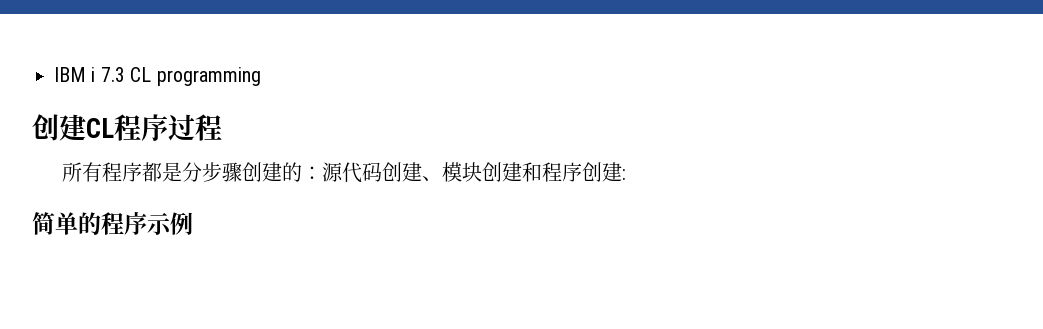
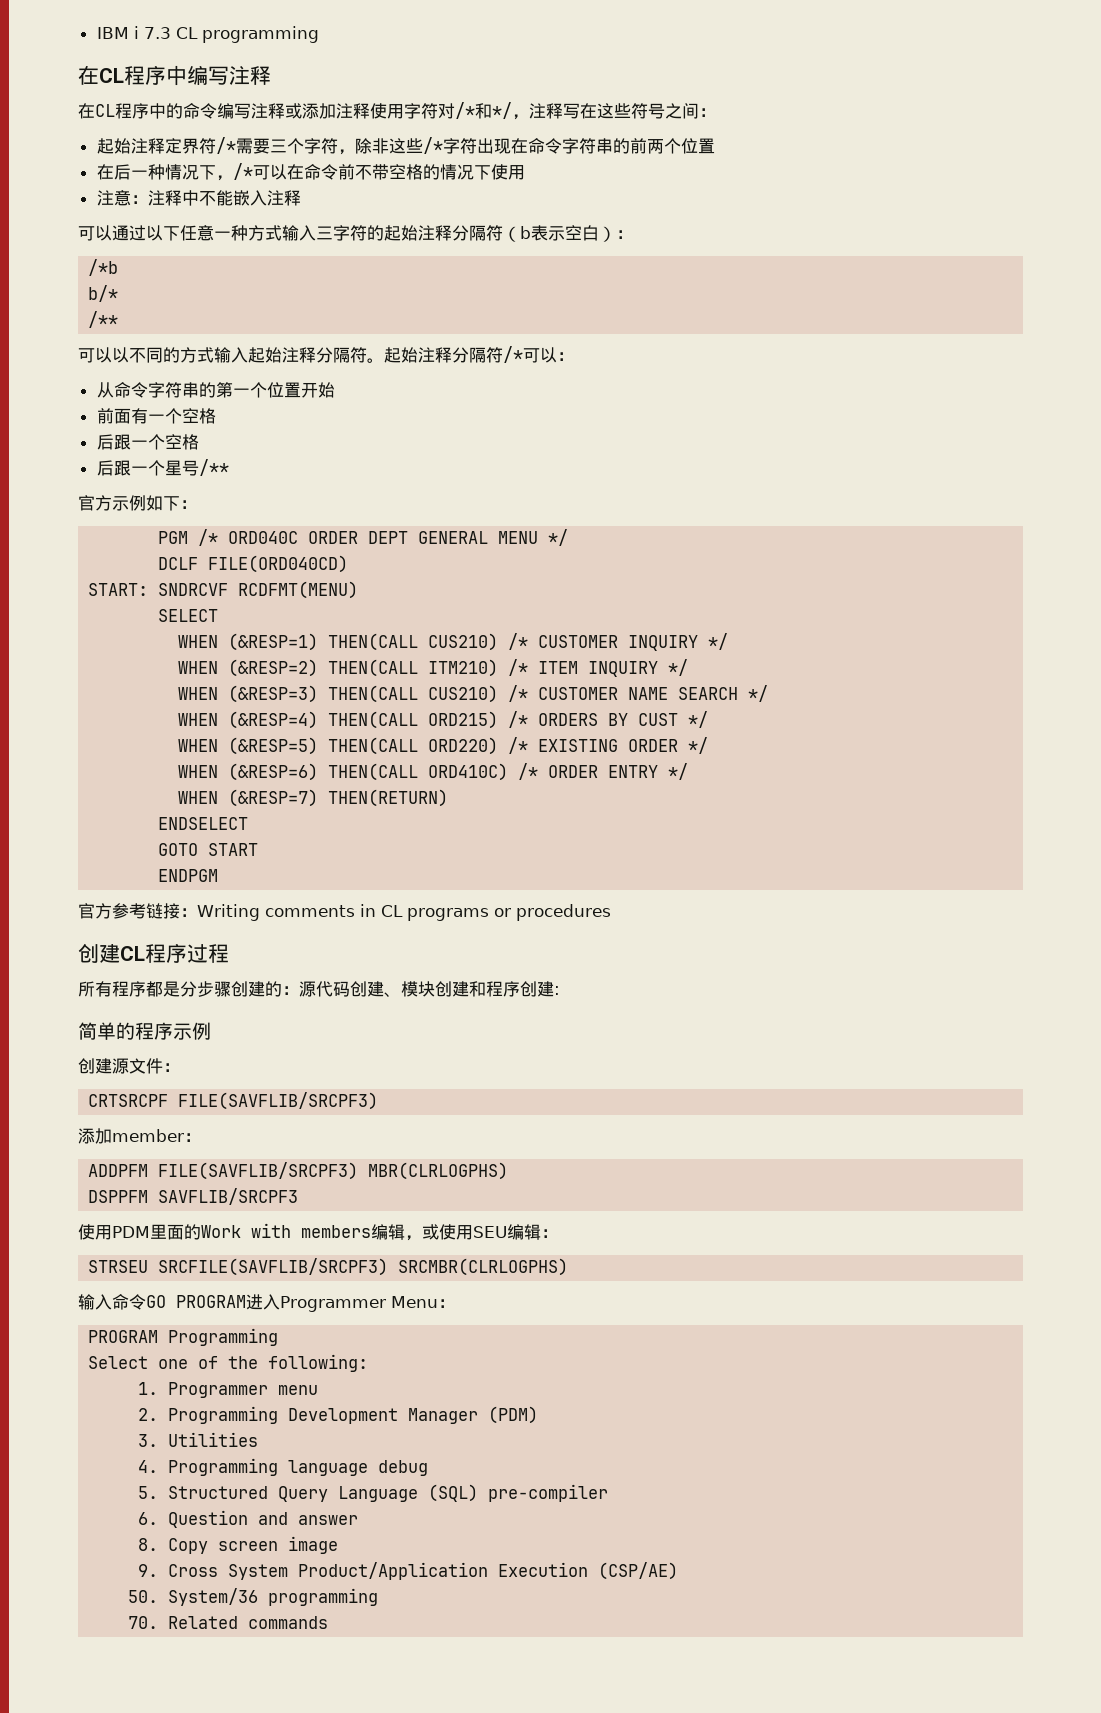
+ 在CL程序中编写注释
+ 在CL程序中的命令编写注释或添加注释使用字符对/*和*/，注释写在这些符号之间：
+ 起始注释定界符/*需要三个字符，除非这些/*字符出现在命令字符串的前两个位置
+ 在后一种情况下，/*可以在命令前不带空格的情况下使用
+ 注意：注释中不能嵌入注释
+ 可以通过以下任意一种方式输入三字符的起始注释分隔符（b表示空白）：
+ /*b
+ b/*
+ /**
+ 可以以不同的方式输入起始注释分隔符。起始注释分隔符/*可以：
+ 从命令字符串的第一个位置开始
+ 前面有一个空格
+ 后跟一个空格
+ 后跟一个星号/**
+ 官方示例如下：
+ PGM /* ORD040C ORDER DEPT GENERAL MENU */
+ DCLF FILE(ORD040CD)
+ START: SNDRCVF RCDFMT(MENU)
+ SELECT
+ WHEN (&RESP=1) THEN(CALL CUS210) /* CUSTOMER INQUIRY */
+ WHEN (&RESP=2) THEN(CALL ITM210) /* ITEM INQUIRY */
+ WHEN (&RESP=3) THEN(CALL CUS210) /* CUSTOMER NAME SEARCH */
+ WHEN (&RESP=4) THEN(CALL ORD215) /* ORDERS BY CUST */
+ WHEN (&RESP=5) THEN(CALL ORD220) /* EXISTING ORDER */
+ WHEN (&RESP=6) THEN(CALL ORD410C) /* ORDER ENTRY */
+ WHEN (&RESP=7) THEN(RETURN)
+ ENDSELECT
+ GOTO START
+ ENDPGM
+ 官方参考链接：Writing comments in CL programs or procedures
+ 创建源文件：
+ CRTSRCPF FILE(SAVFLIB/SRCPF3)
+ 添加member：
+ ADDPFM FILE(SAVFLIB/SRCPF3) MBR(CLRLOGPHS)
+ DSPPFM SAVFLIB/SRCPF3
+ 使用PDM里面的Work with members编辑，或使用SEU编辑：
+ STRSEU SRCFILE(SAVFLIB/SRCPF3) SRCMBR(CLRLOGPHS)
+ 输入命令GO PROGRAM进入Programmer Menu：
+ PROGRAM Programming
+ Select one of the following:
+ 1. Programmer menu
+ 2. Programming Development Manager (PDM)
+ 3. Utilities
+ 4. Programming language debug
+ 5. Structured Query Language (SQL) pre-compiler
+ 6. Question and answer
+ 8. Copy screen image
+ 9. Cross System Product/Application Execution (CSP/AE)
+ 50. System/36 programming
+ 70. Related commands

